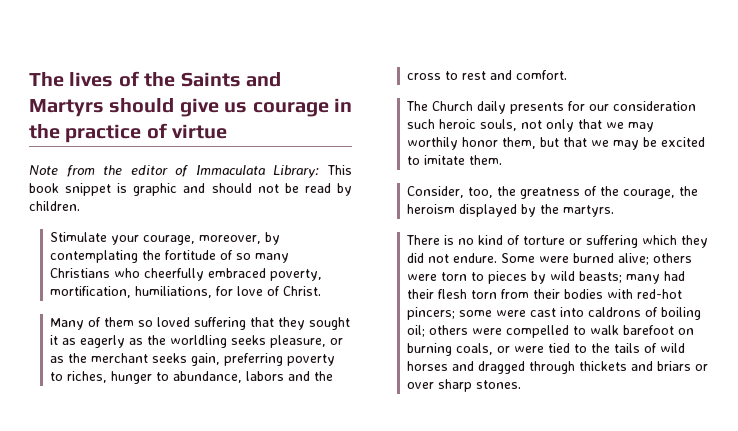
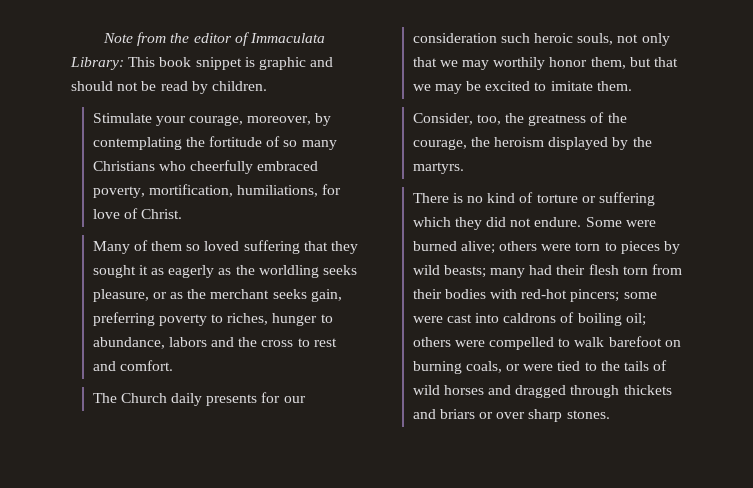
- The lives of the Saints and Martyrs should give us courage in the practice of virtue

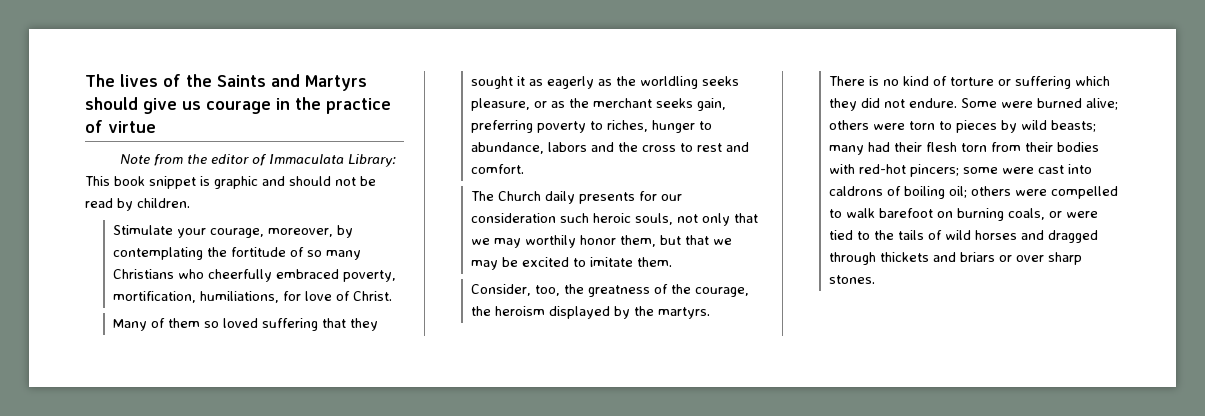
+ The lives of the Saints and Martyrs should give us courage in the practice of virtue

